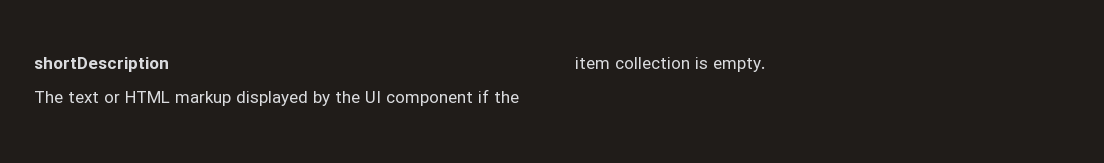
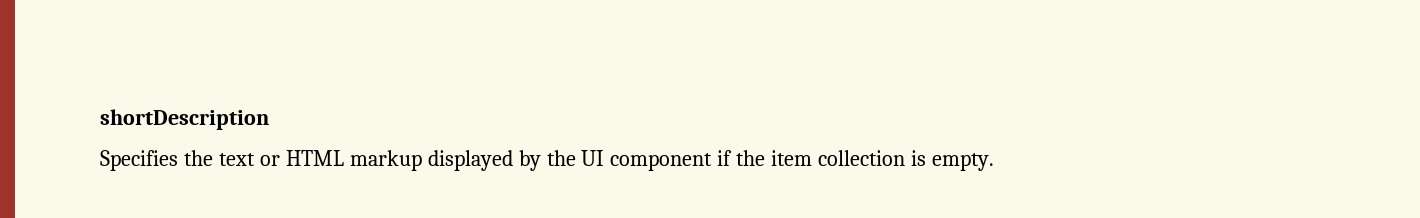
- The text or HTML markup displayed by the UI component if the item collection is empty.
+ Specifies the text or HTML markup displayed by the UI component if the item collection is empty.

